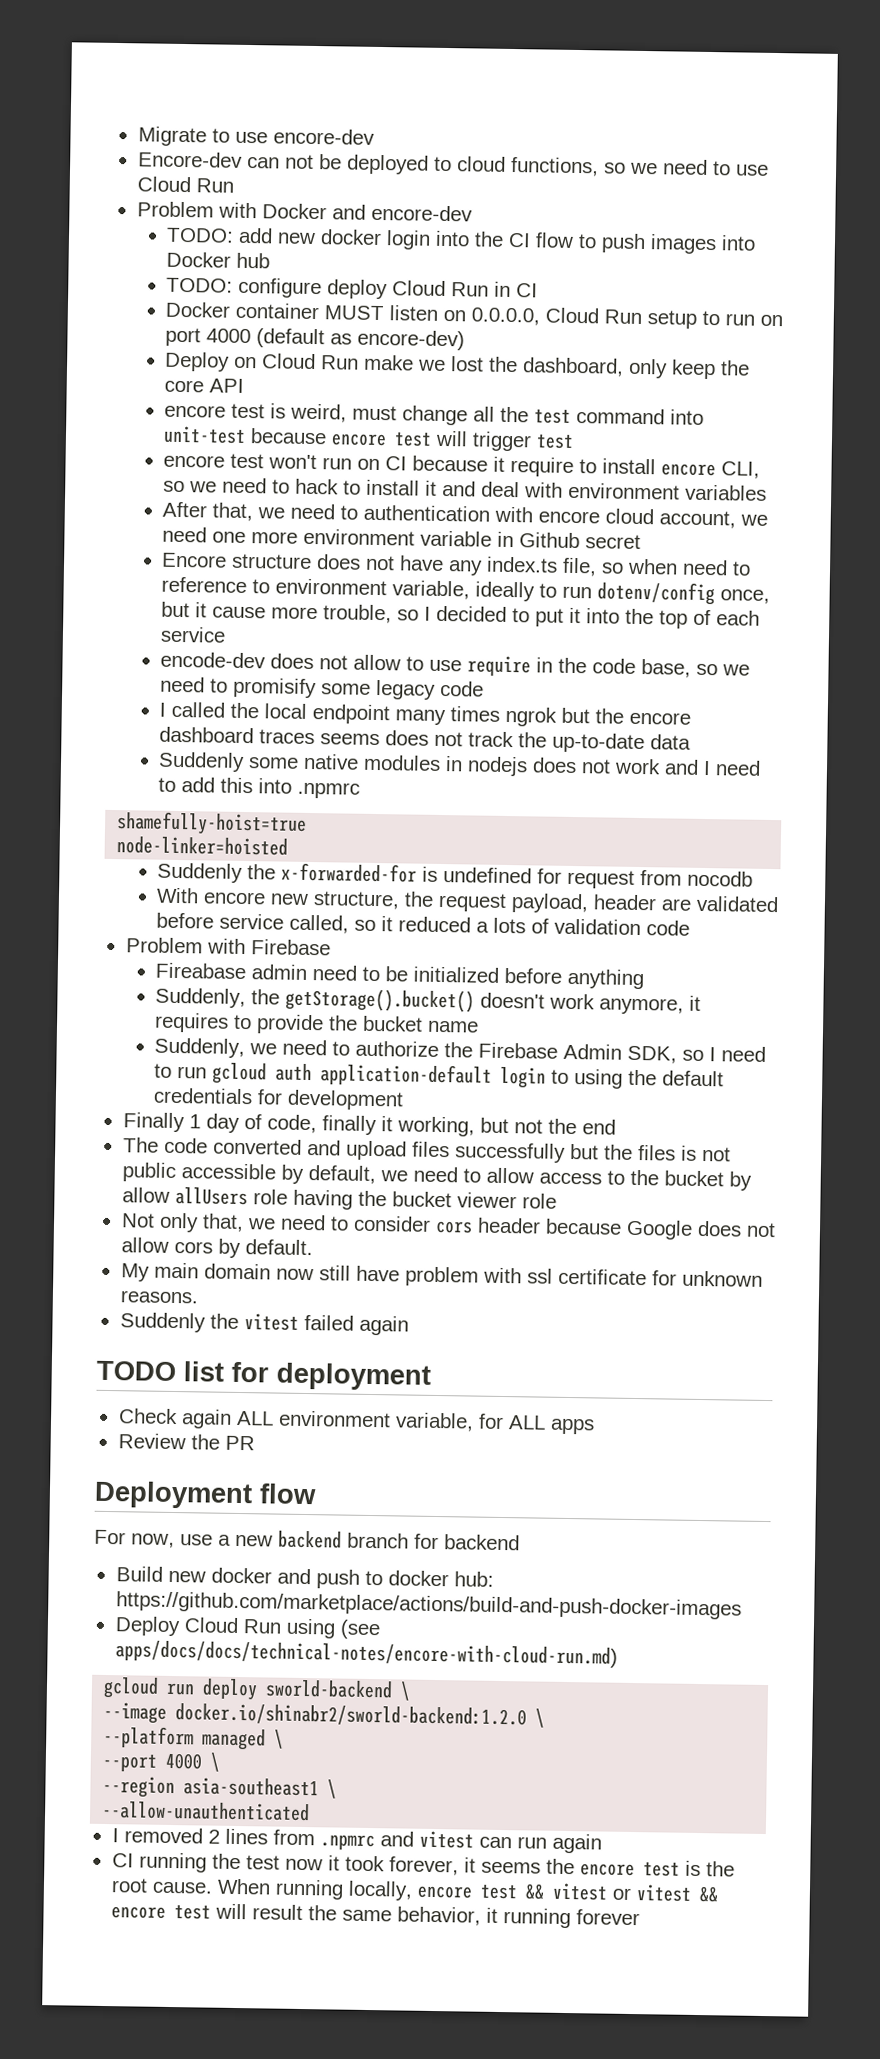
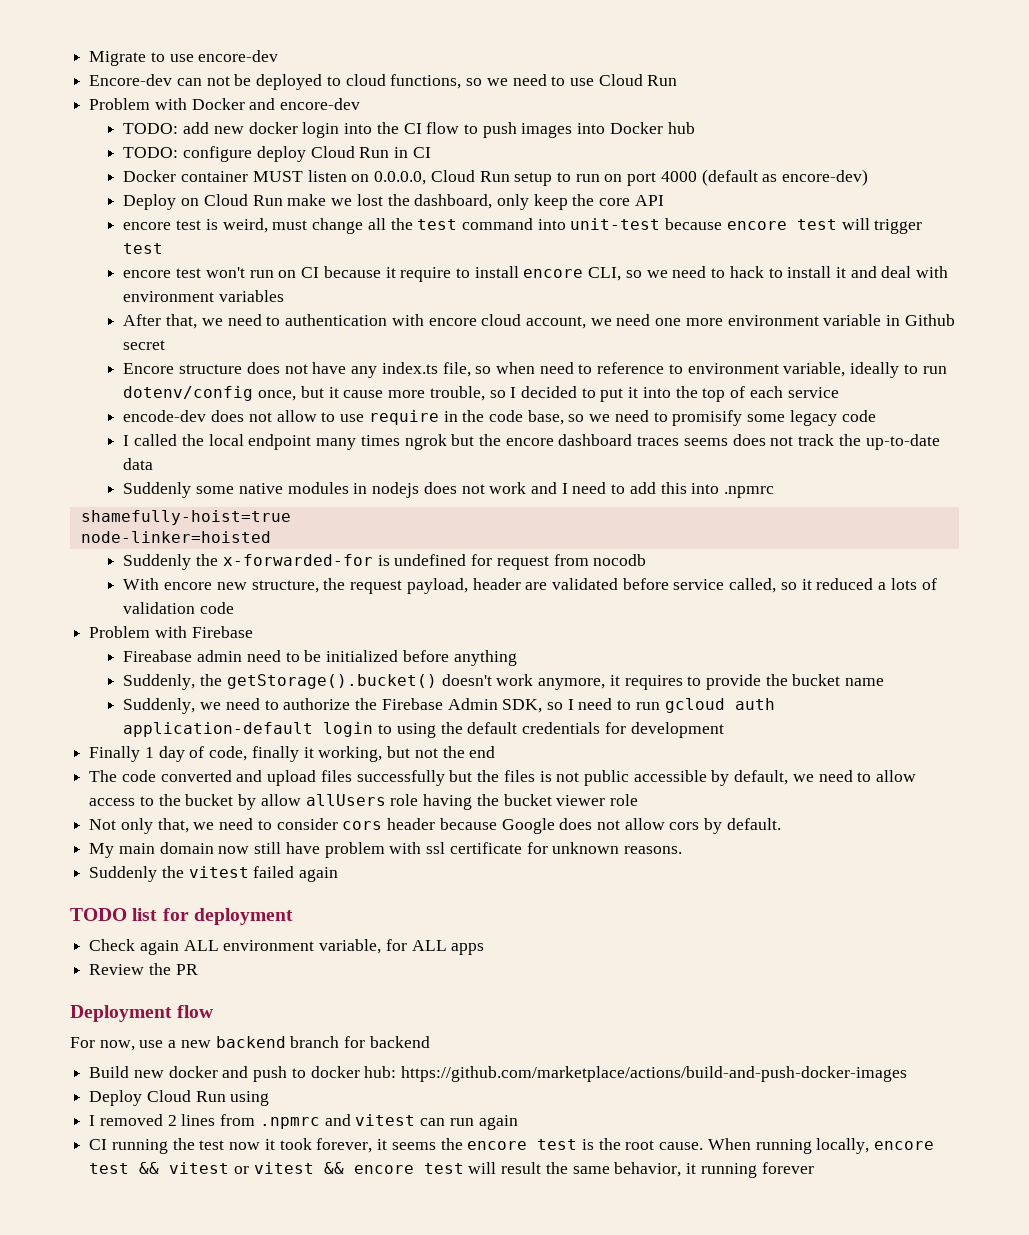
- Deploy Cloud Run using (see apps/docs/docs/technical-notes/encore-with-cloud-run.md)
- gcloud run deploy sworld-backend \
- --image docker.io/shinabr2/sworld-backend:1.2.0 \
- --platform managed \
- --port 4000 \
- --region asia-southeast1 \
- --allow-unauthenticated
+ Deploy Cloud Run using

